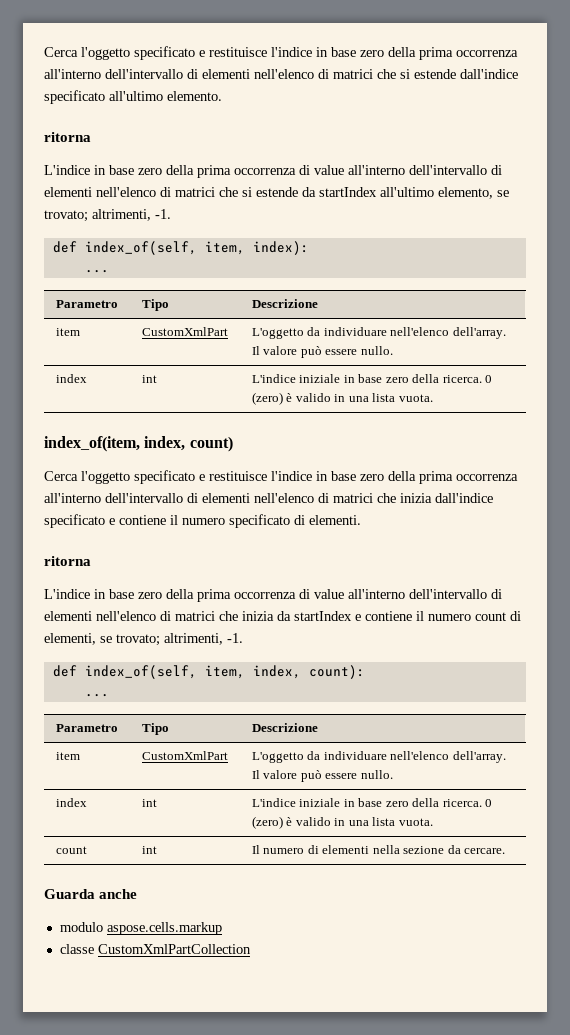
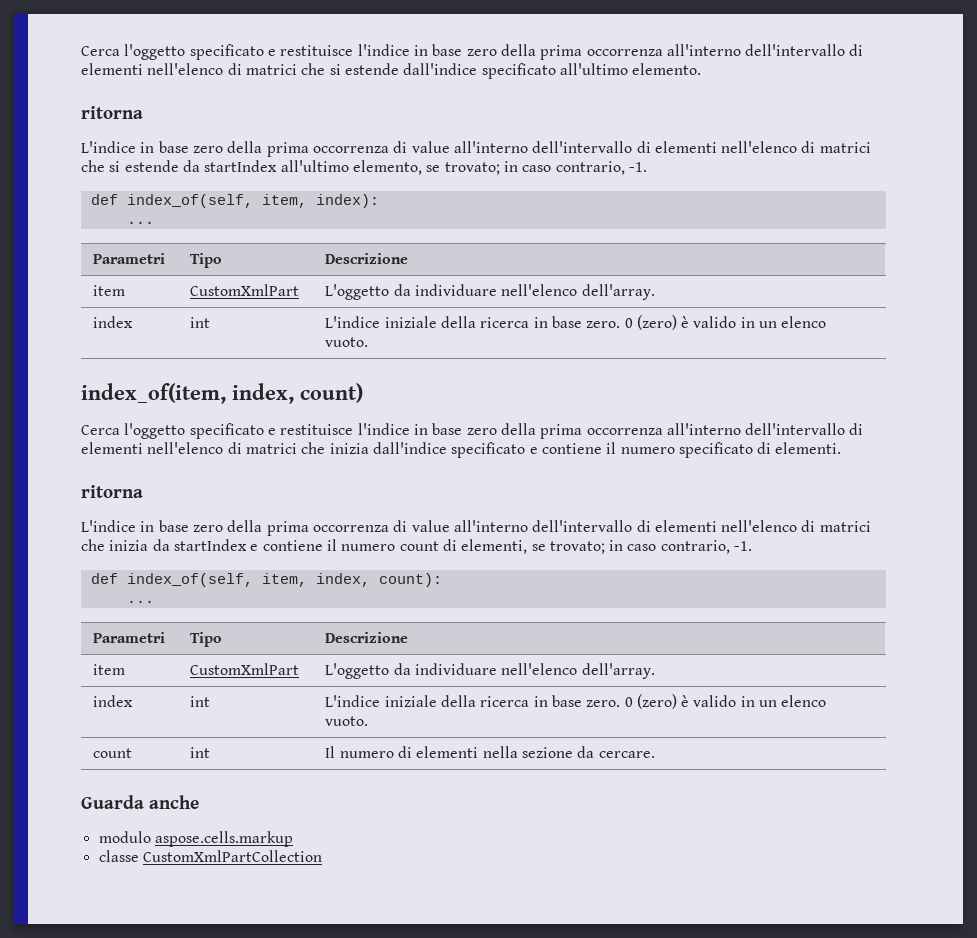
- L'indice in base zero della prima occorrenza di value all'interno dell'intervallo di elementi nell'elenco di matrici che si estende da startIndex all'ultimo elemento, se trovato; altrimenti, -1.
+ L'indice in base zero della prima occorrenza di value all'interno dell'intervallo di elementi nell'elenco di matrici che si estende da startIndex all'ultimo elemento, se trovato; in caso contrario, -1.
  def index_of(self, item, index):
  ...
- Parametro | Tipo | Descrizione
- item | CustomXmlPart | L'oggetto da individuare nell'elenco dell'array. Il valore può essere nullo.
- index | int | L'indice iniziale in base zero della ricerca. 0 (zero) è valido in una lista vuota.
+ Parametri | Tipo | Descrizione
+ item | CustomXmlPart | L'oggetto da individuare nell'elenco dell'array.
+ index | int | L'indice iniziale della ricerca in base zero. 0 (zero) è valido in un elenco vuoto.
- L'indice in base zero della prima occorrenza di value all'interno dell'intervallo di elementi nell'elenco di matrici che inizia da startIndex e contiene il numero count di elementi, se trovato; altrimenti, -1.
+ L'indice in base zero della prima occorrenza di value all'interno dell'intervallo di elementi nell'elenco di matrici che inizia da startIndex e contiene il numero count di elementi, se trovato; in caso contrario, -1.
  def index_of(self, item, index, count):
  ...
- Parametro | Tipo | Descrizione
- item | CustomXmlPart | L'oggetto da individuare nell'elenco dell'array. Il valore può essere nullo.
- index | int | L'indice iniziale in base zero della ricerca. 0 (zero) è valido in una lista vuota.
+ Parametri | Tipo | Descrizione
+ item | CustomXmlPart | L'oggetto da individuare nell'elenco dell'array.
+ index | int | L'indice iniziale della ricerca in base zero. 0 (zero) è valido in un elenco vuoto.

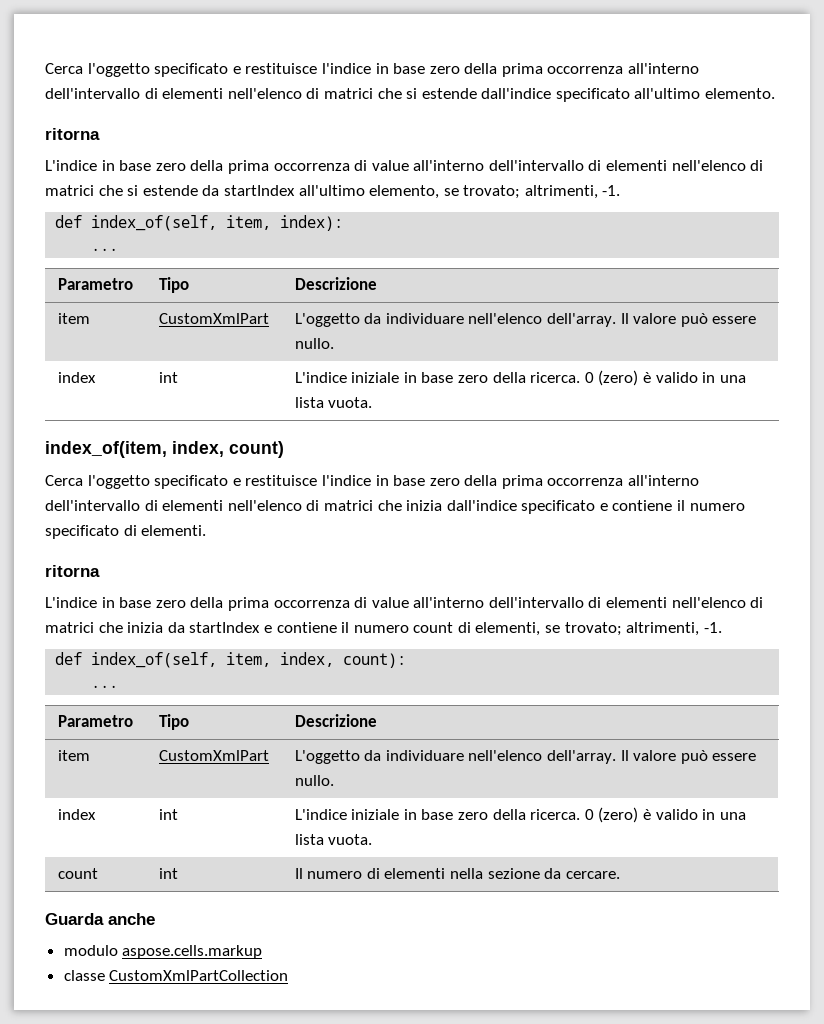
- L'indice in base zero della prima occorrenza di value all'interno dell'intervallo di elementi nell'elenco di matrici che si estende da startIndex all'ultimo elemento, se trovato; in caso contrario, -1.
+ L'indice in base zero della prima occorrenza di value all'interno dell'intervallo di elementi nell'elenco di matrici che si estende da startIndex all'ultimo elemento, se trovato; altrimenti, -1.
  def index_of(self, item, index):
  ...
- Parametri | Tipo | Descrizione
- item | CustomXmlPart | L'oggetto da individuare nell'elenco dell'array.
- index | int | L'indice iniziale della ricerca in base zero. 0 (zero) è valido in un elenco vuoto.
+ Parametro | Tipo | Descrizione
+ item | CustomXmlPart | L'oggetto da individuare nell'elenco dell'array. Il valore può essere nullo.
+ index | int | L'indice iniziale in base zero della ricerca. 0 (zero) è valido in una lista vuota.
- L'indice in base zero della prima occorrenza di value all'interno dell'intervallo di elementi nell'elenco di matrici che inizia da startIndex e contiene il numero count di elementi, se trovato; in caso contrario, -1.
+ L'indice in base zero della prima occorrenza di value all'interno dell'intervallo di elementi nell'elenco di matrici che inizia da startIndex e contiene il numero count di elementi, se trovato; altrimenti, -1.
  def index_of(self, item, index, count):
  ...
- Parametri | Tipo | Descrizione
- item | CustomXmlPart | L'oggetto da individuare nell'elenco dell'array.
- index | int | L'indice iniziale della ricerca in base zero. 0 (zero) è valido in un elenco vuoto.
+ Parametro | Tipo | Descrizione
+ item | CustomXmlPart | L'oggetto da individuare nell'elenco dell'array. Il valore può essere nullo.
+ index | int | L'indice iniziale in base zero della ricerca. 0 (zero) è valido in una lista vuota.

